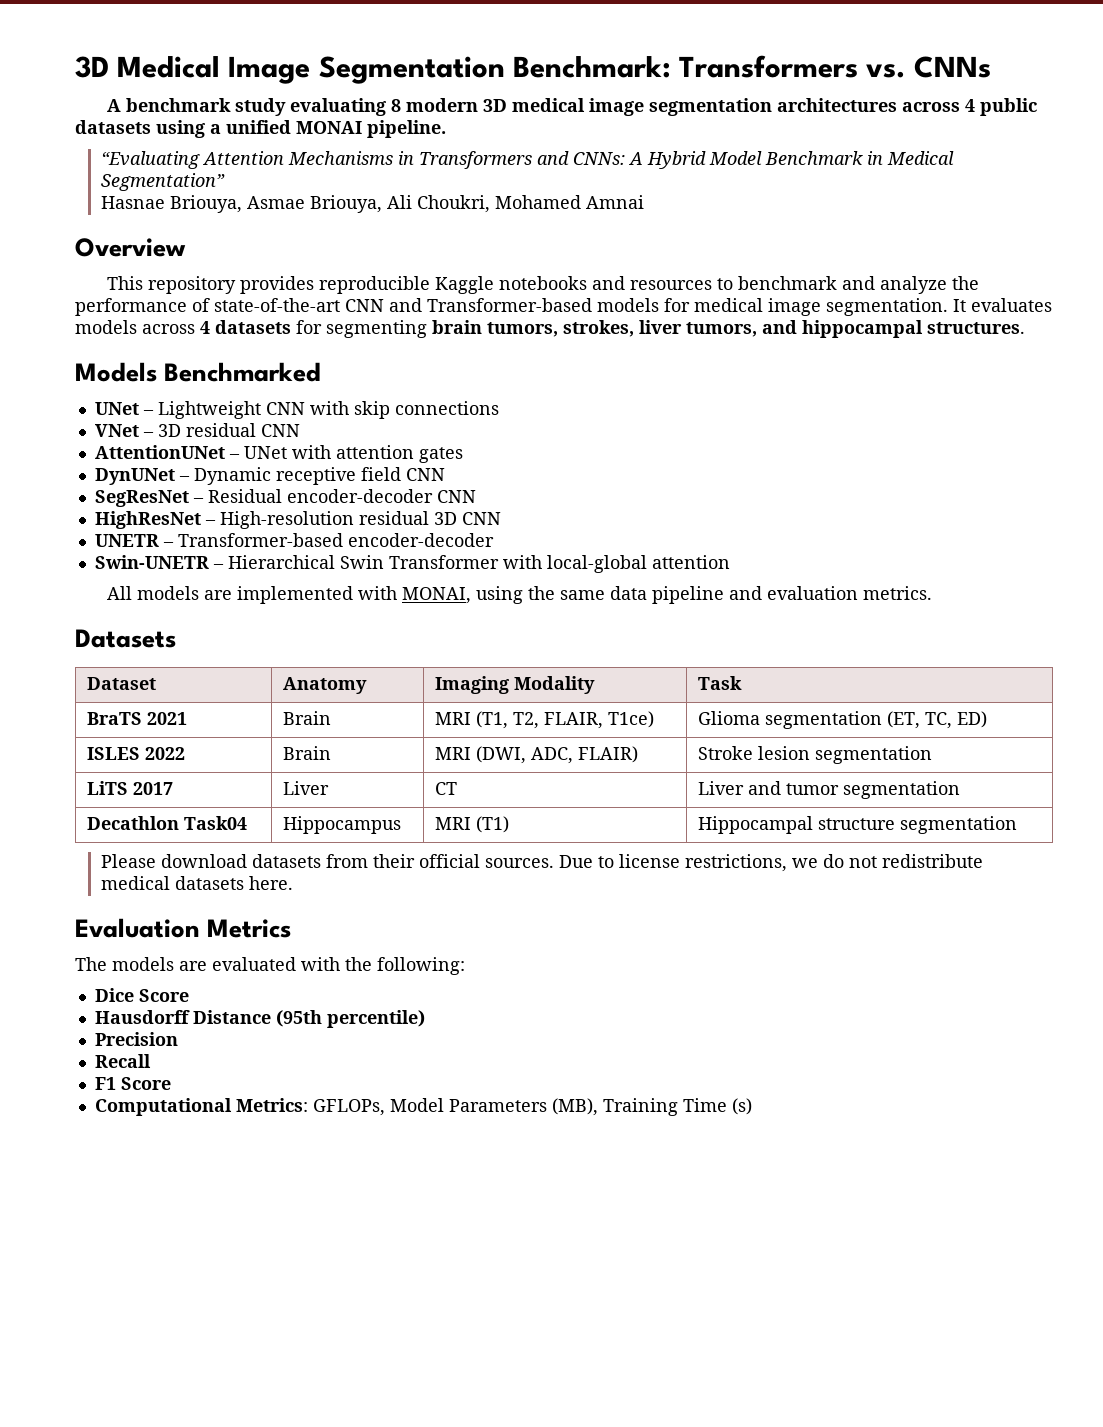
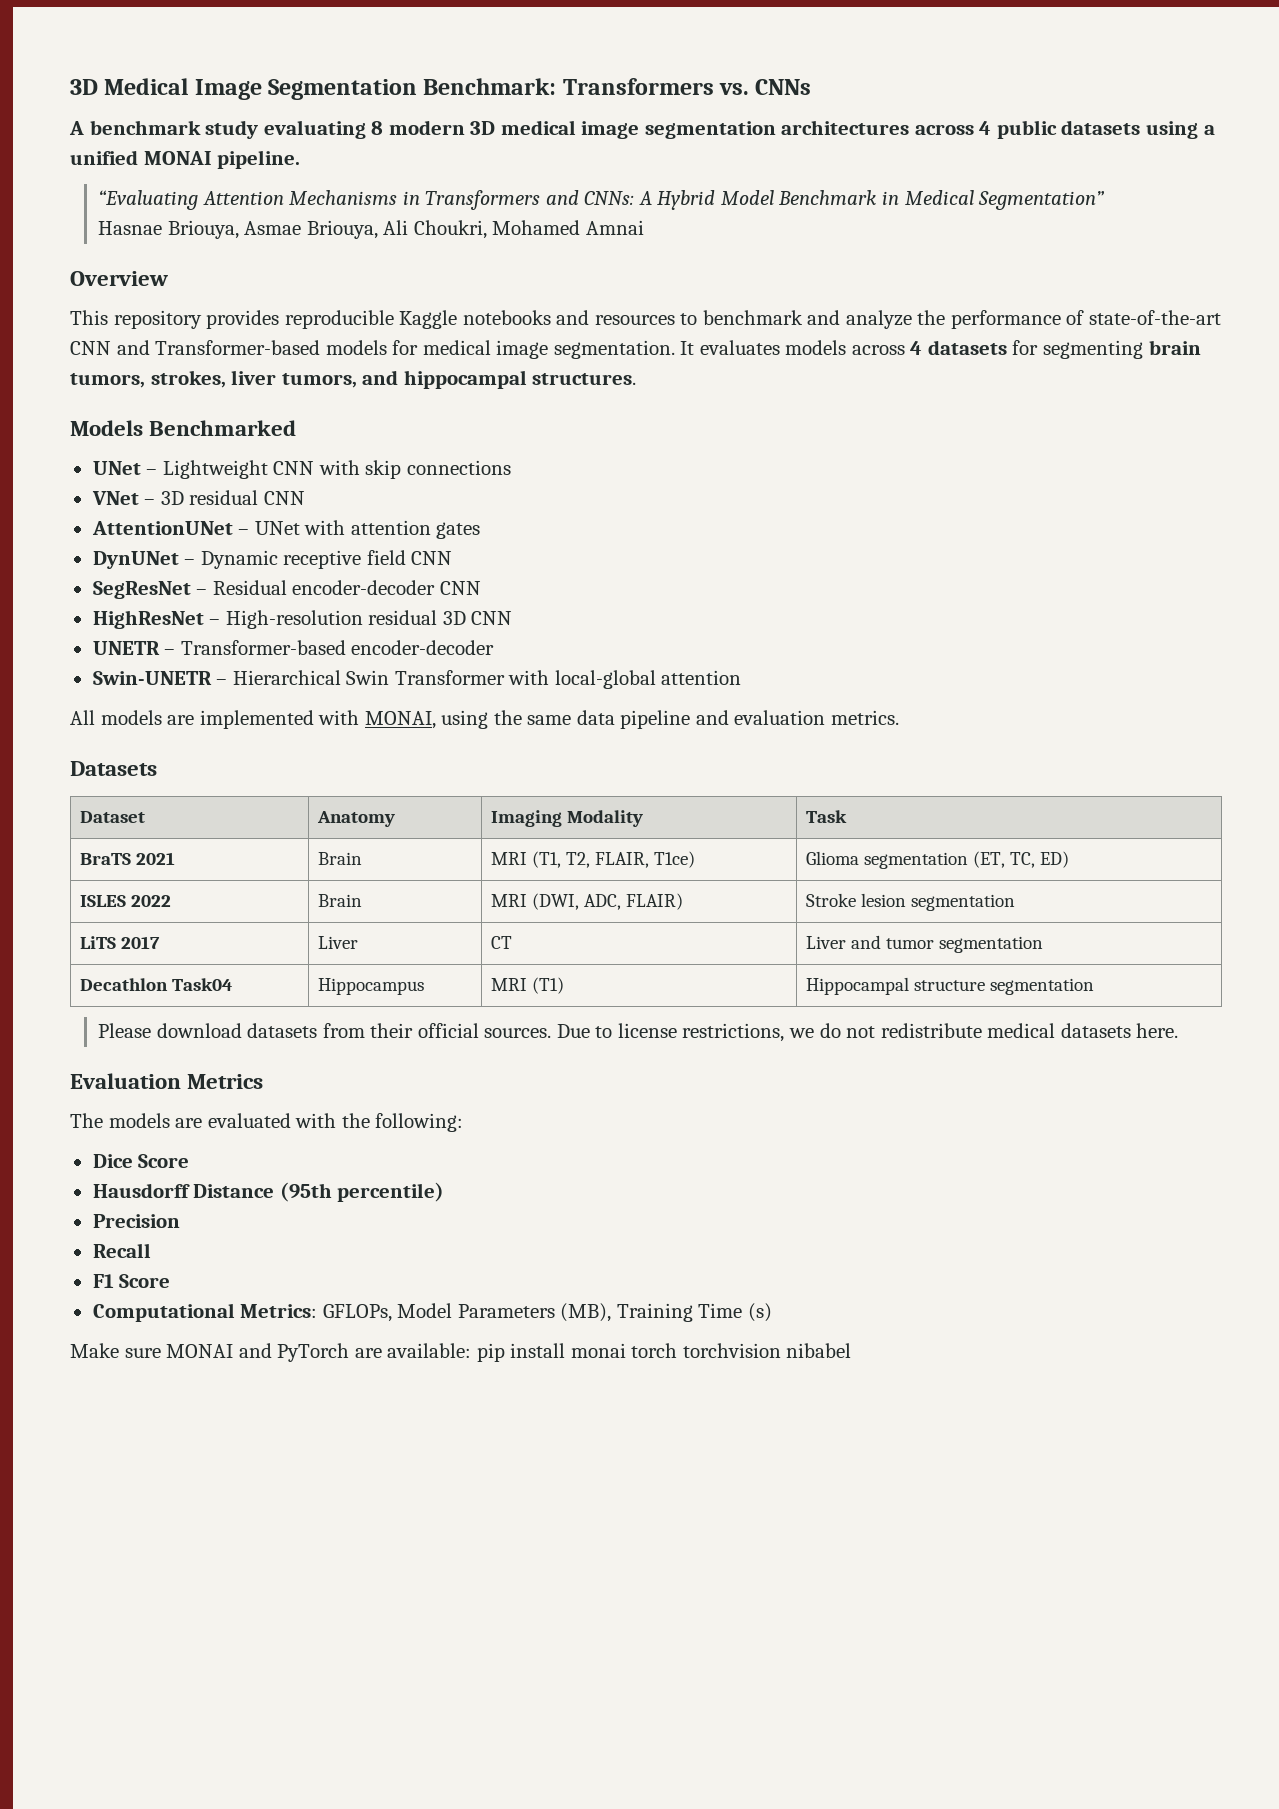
+ Make sure MONAI and PyTorch are available: pip install monai torch torchvision nibabel

